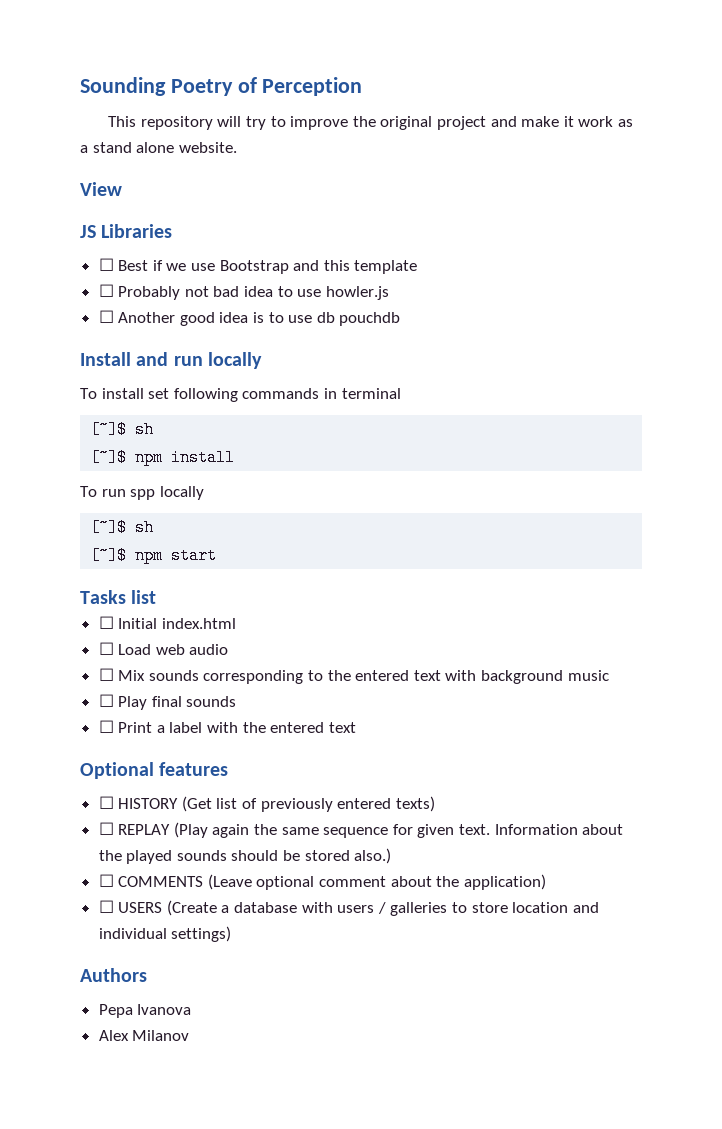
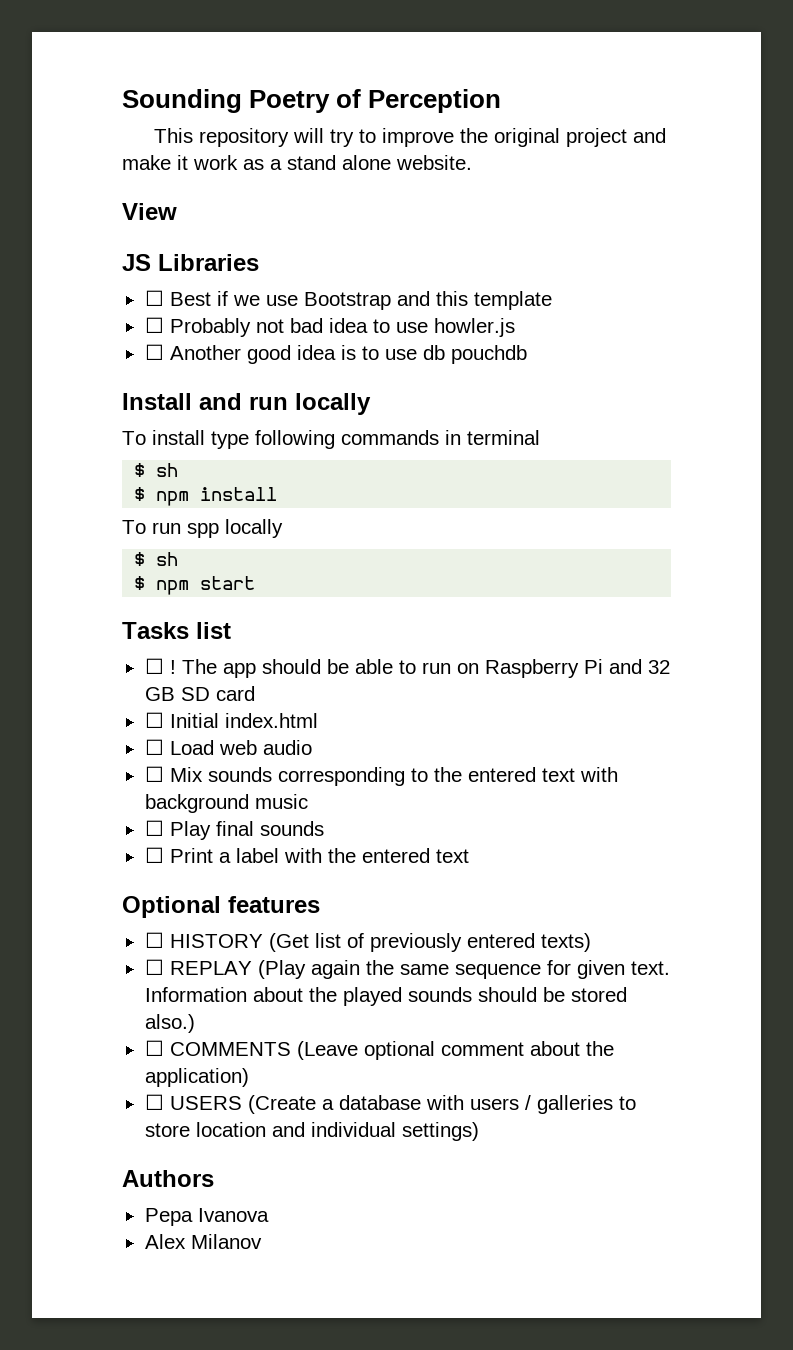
- To install set following commands in terminal
- [~]$ sh
- [~]$ npm install
+ To install type following commands in terminal
+ $ sh
+ $ npm install
  To run spp locally
- [~]$ sh
- [~]$ npm start
+ $ sh
+ $ npm start
+ ☐ ! The app should be able to run on Raspberry Pi and 32 GB SD card

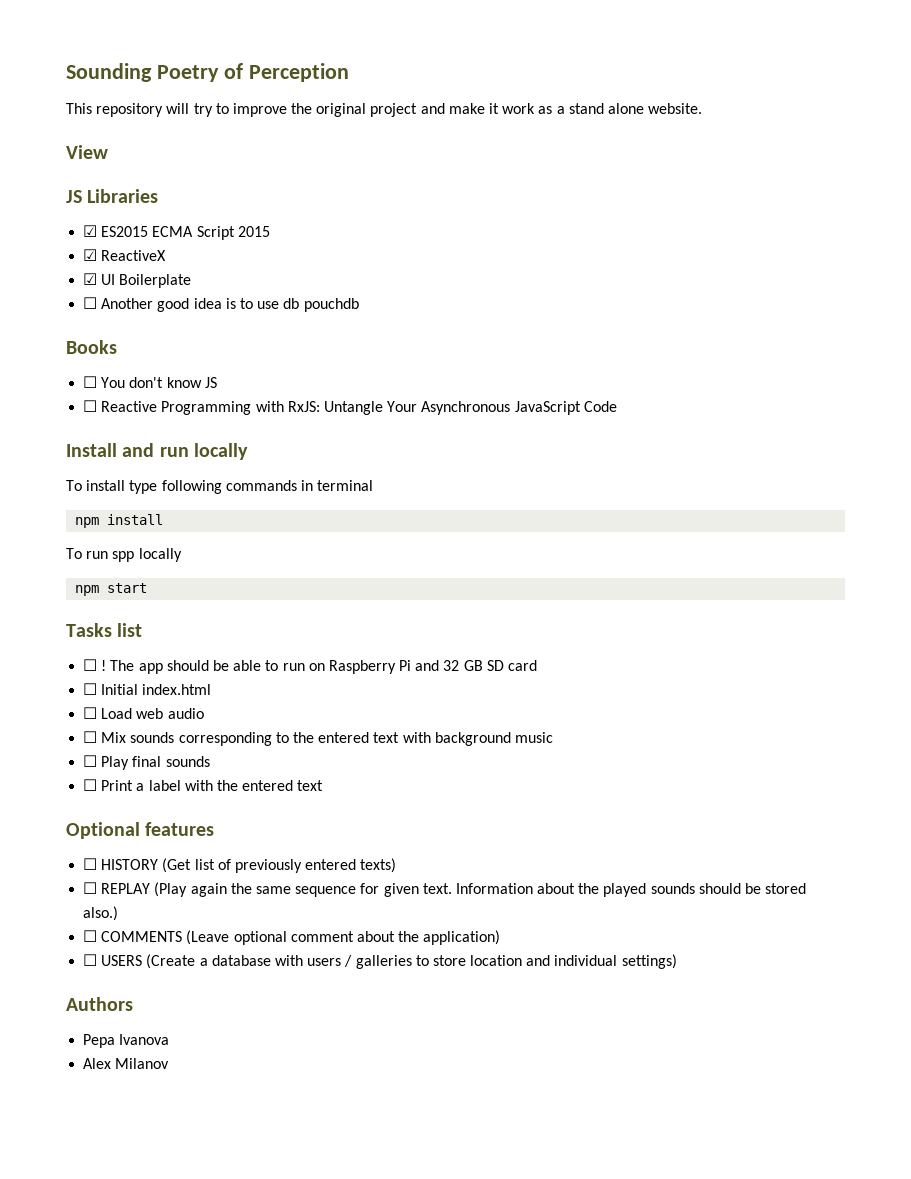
- ☐ Best if we use Bootstrap and this template
- ☐ Probably not bad idea to use howler.js
+ ☑ ES2015 ECMA Script 2015
+ ☑ ReactiveX
+ ☑ UI Boilerplate
+ Books
+ ☐ You don't know JS
+ ☐ Reactive Programming with RxJS: Untangle Your Asynchronous JavaScript Code
  To install type following commands in terminal
- $ sh
- $ npm install
+ npm install
  To run spp locally
- $ sh
- $ npm start
+ npm start

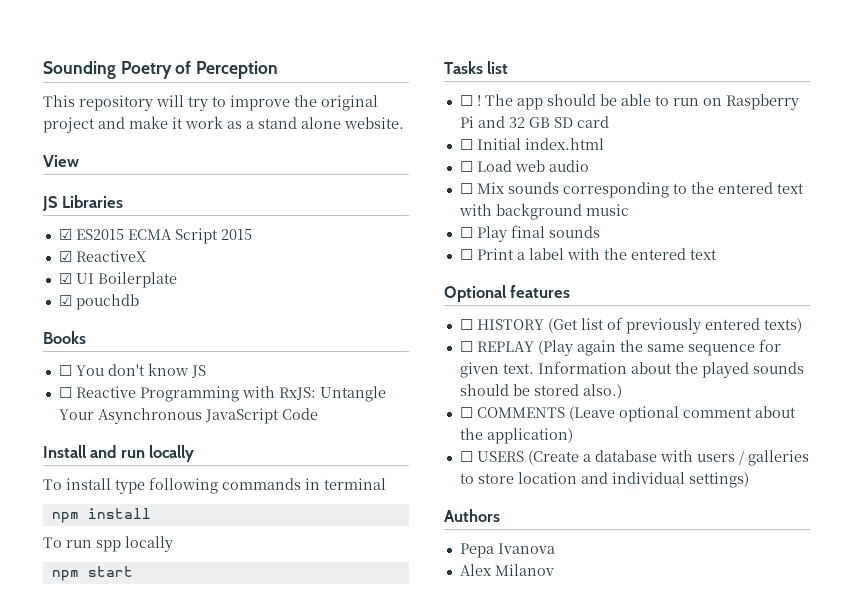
- ☐ Another good idea is to use db pouchdb
+ ☑ pouchdb

